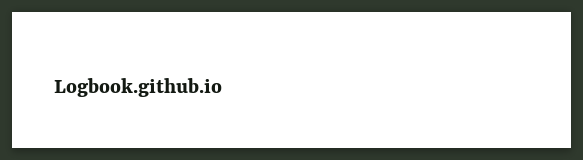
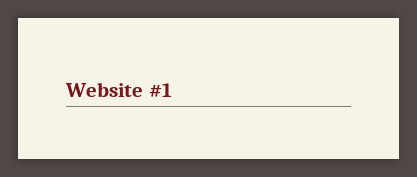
- Logbook.github.io
+ Website #1

